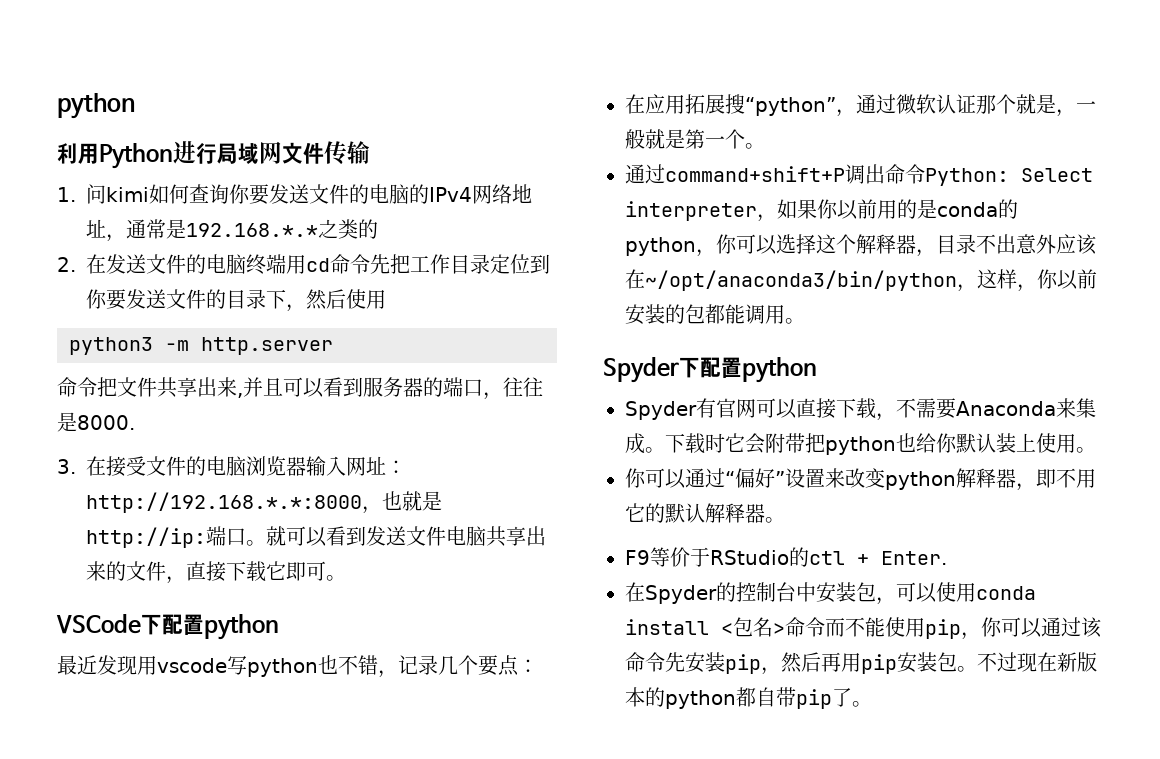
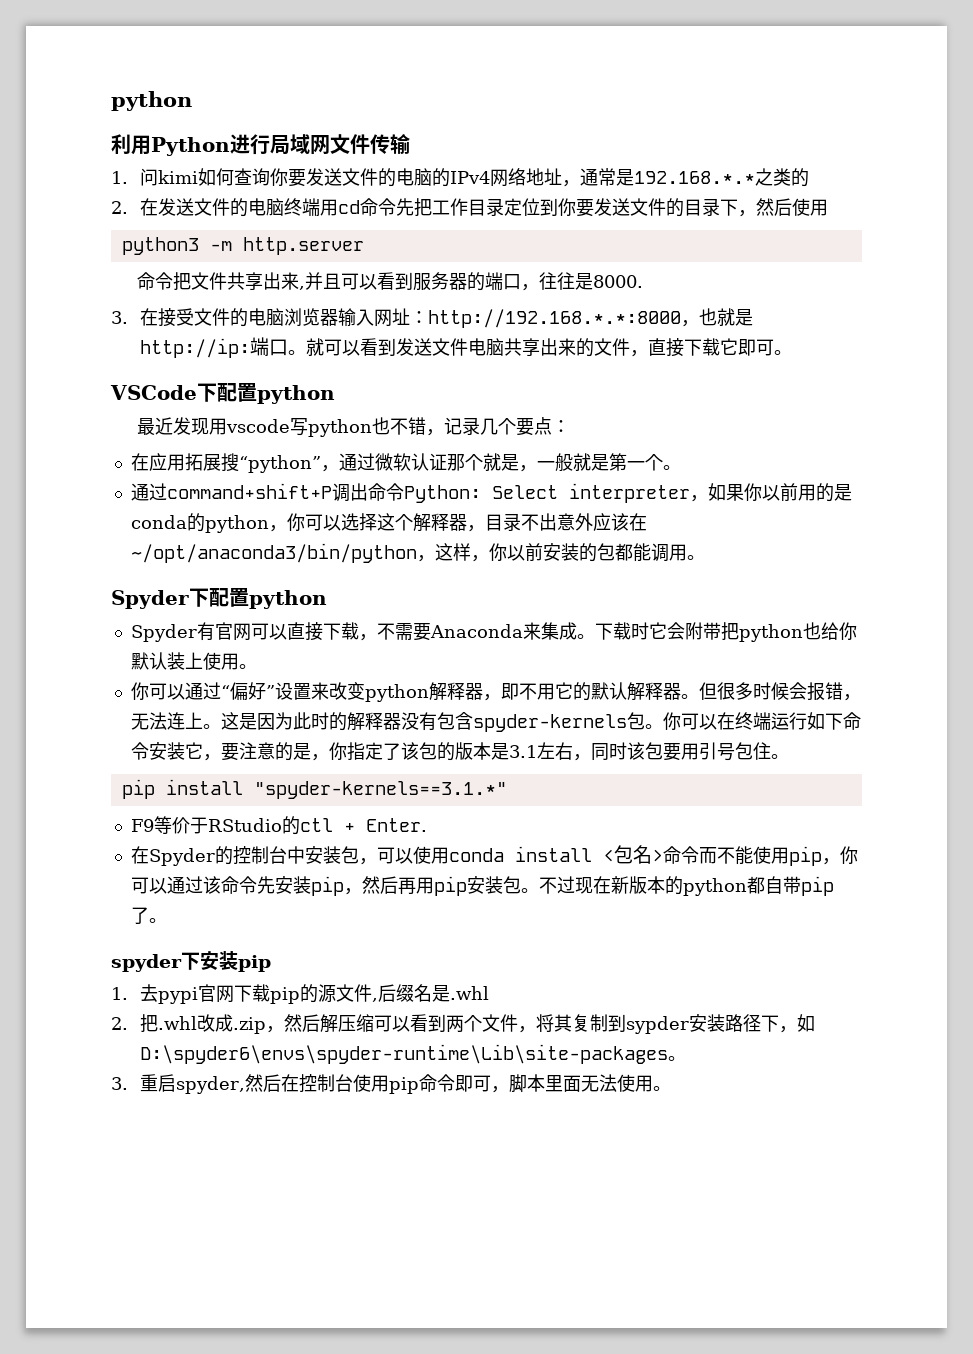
+ 但很多时候会报错，无法连上。这是因为此时的解释器没有包含spyder-kernels包。你可以在终端运行如下命令安装它，要注意的是，你指定了该包的版本是3.1左右，同时该包要用引号包住。
+ pip install "spyder-kernels==3.1.*"
+ spyder下安装pip
+ 1.去pypi官网下载pip的源文件,后缀名是.whl
+ 2.把.whl改成.zip，然后解压缩可以看到两个文件，将其复制到sypder安装路径下，如D:\spyder6\envs\spyder-runtime\Lib\site-packages。
+ 3.重启spyder,然后在控制台使用pip命令即可，脚本里面无法使用。

